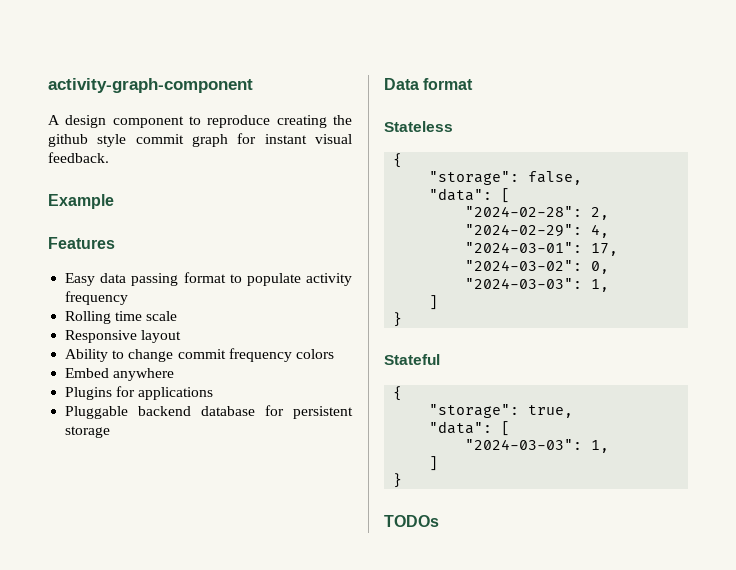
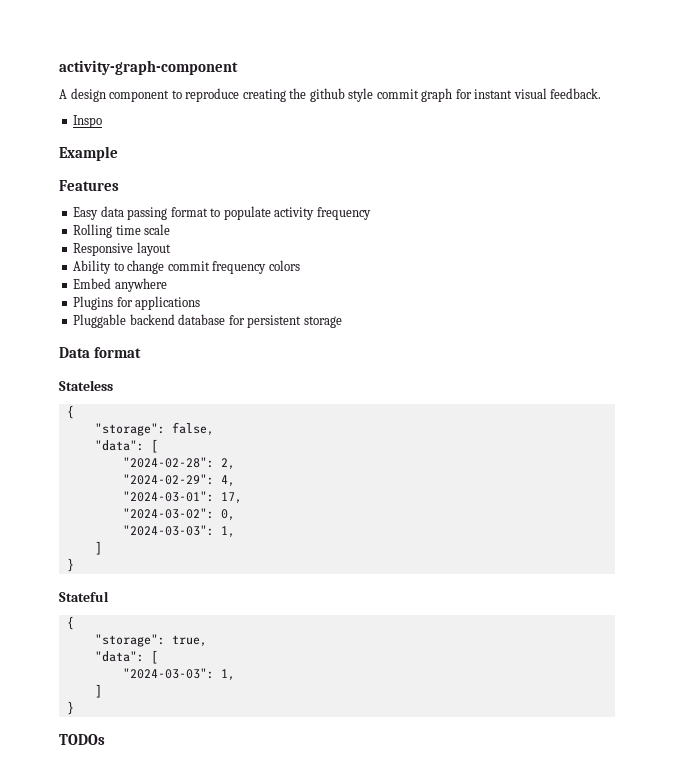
+ Inspo

